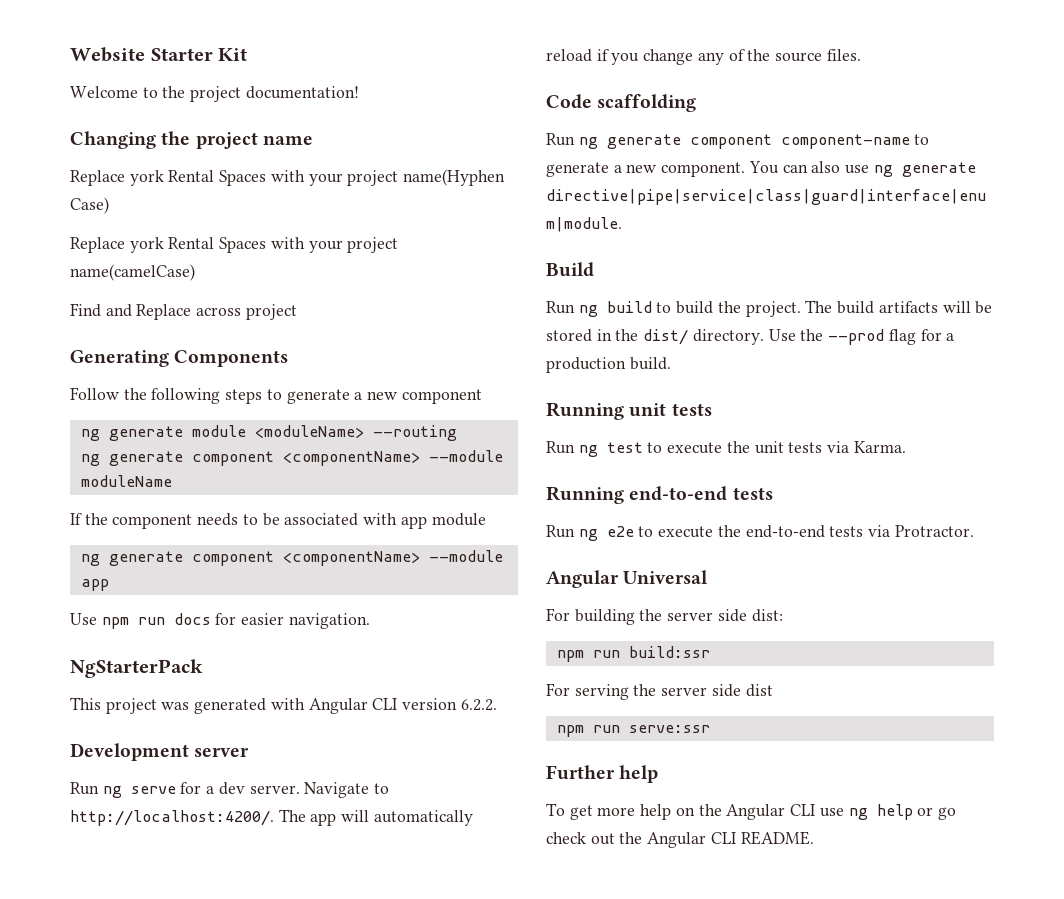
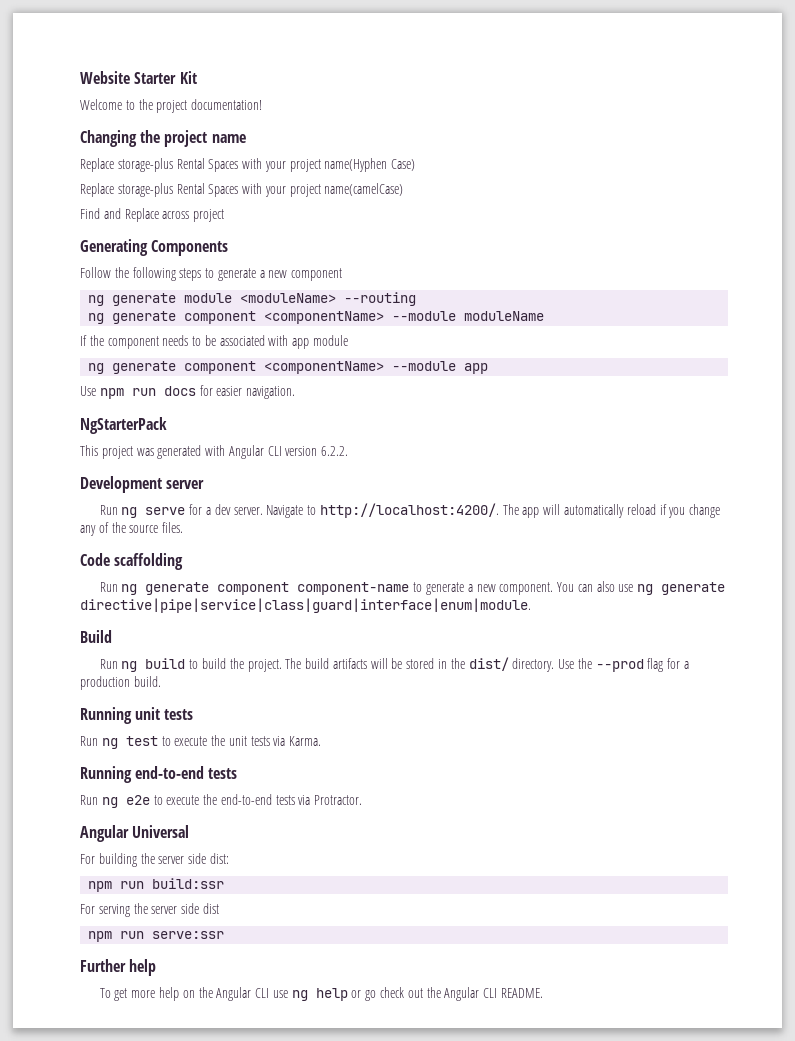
- Replace york Rental Spaces with your project name(Hyphen Case)
+ Replace storage-plus Rental Spaces with your project name(Hyphen Case)
- Replace york Rental Spaces with your project name(camelCase)
+ Replace storage-plus Rental Spaces with your project name(camelCase)

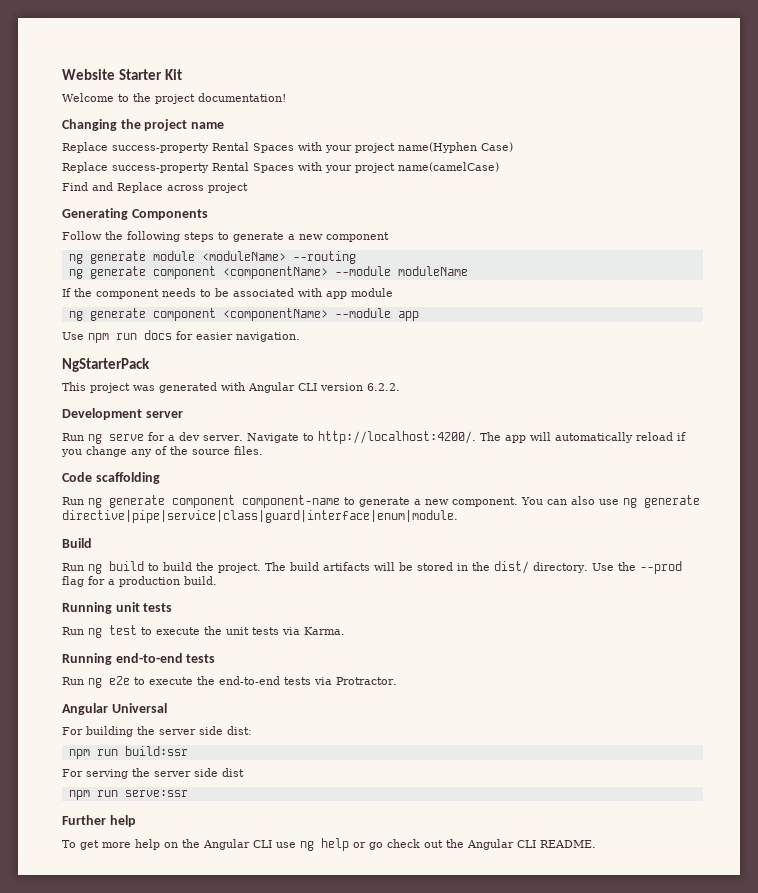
- Replace storage-plus Rental Spaces with your project name(Hyphen Case)
+ Replace success-property Rental Spaces with your project name(Hyphen Case)
- Replace storage-plus Rental Spaces with your project name(camelCase)
+ Replace success-property Rental Spaces with your project name(camelCase)

